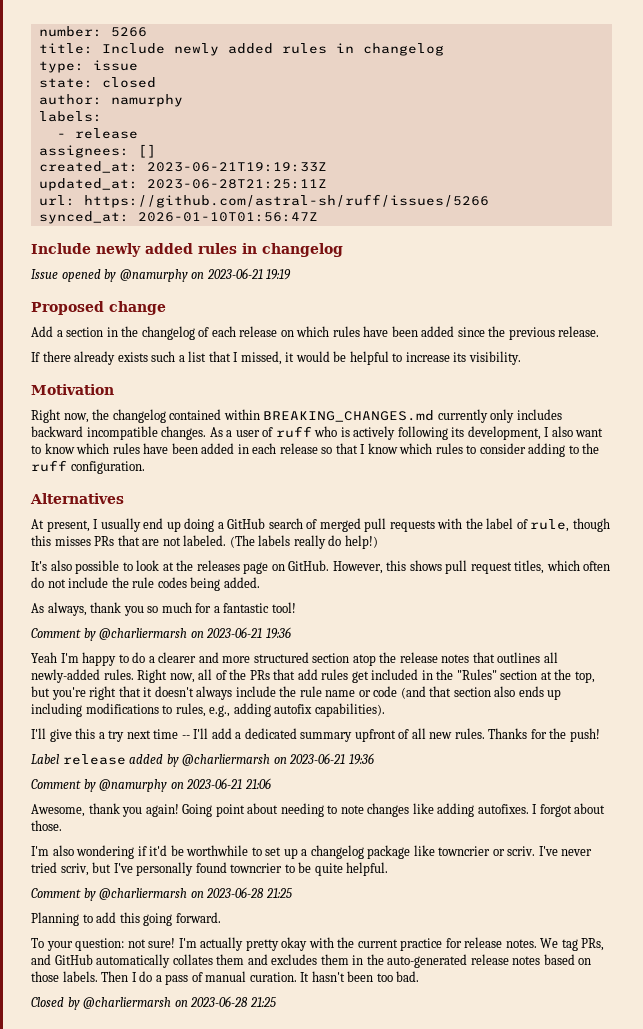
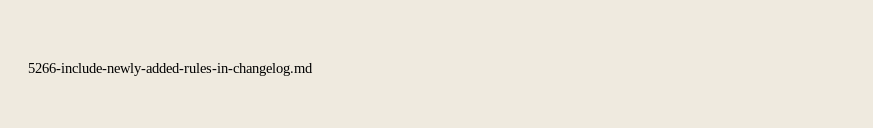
- number: 5266
- title: Include newly added rules in changelog
- type: issue
- state: closed
- author: namurphy
- labels:
- - release
- assignees: []
- created_at: 2023-06-21T19:19:33Z
- updated_at: 2023-06-28T21:25:11Z
- url: https://github.com/astral-sh/ruff/issues/5266
- synced_at: 2026-01-10T01:56:47Z
- Include newly added rules in changelog
- Issue opened by @namurphy on 2023-06-21 19:19
- Proposed change
- Add a section in the changelog of each release on which rules have been added since the previous release.
- If there already exists such a list that I missed, it would be helpful to increase its visibility.
- Motivation
- Right now, the changelog contained within BREAKING_CHANGES.md currently only includes backward incompatible changes. As a user of ruff who is actively following its development, I also want to know which rules have been added in each release so that I know which rules to consider adding to the ruff configuration.
- Alternatives
- At present, I usually end up doing a GitHub search of merged pull requests with the label of rule, though this misses PRs that are not labeled. (The labels really do help!)
- It's also possible to look at the releases page on GitHub. However, this shows pull request titles, which often do not include the rule codes being added.
- As always, thank you so much for a fantastic tool!
- Comment by @charliermarsh on 2023-06-21 19:36
- Yeah I'm happy to do a clearer and more structured section atop the release notes that outlines all newly-added rules. Right now, all of the PRs that add rules get included in the "Rules" section at the top, but you're right that it doesn't always include the rule name or code (and that section also ends up including modifications to rules, e.g., adding autofix capabilities).
- I'll give this a try next time -- I'll add a dedicated summary upfront of all new rules. Thanks for the push!
- Label release added by @charliermarsh on 2023-06-21 19:36
- Comment by @namurphy on 2023-06-21 21:06
- Awesome, thank you again! Going point about needing to note changes like adding autofixes. I forgot about those.
- I'm also wondering if it'd be worthwhile to set up a changelog package like towncrier or scriv. I've never tried scriv, but I've personally found towncrier to be quite helpful.
- Comment by @charliermarsh on 2023-06-28 21:25
- Planning to add this going forward.
- To your question: not sure! I'm actually pretty okay with the current practice for release notes. We tag PRs, and GitHub automatically collates them and excludes them in the auto-generated release notes based on those labels. Then I do a pass of manual curation. It hasn't been too bad.
- Closed by @charliermarsh on 2023-06-28 21:25
+ 5266-include-newly-added-rules-in-changelog.md

